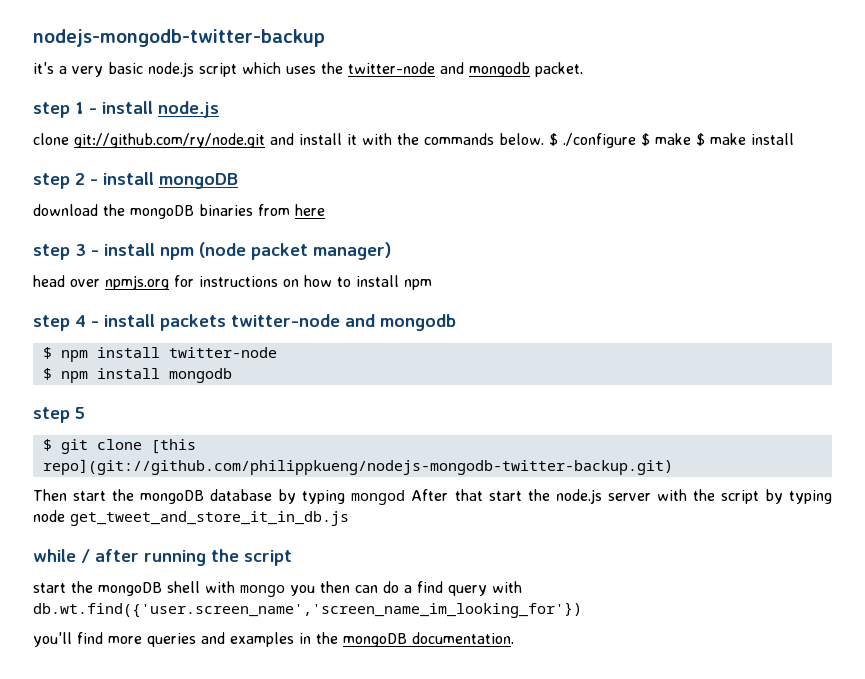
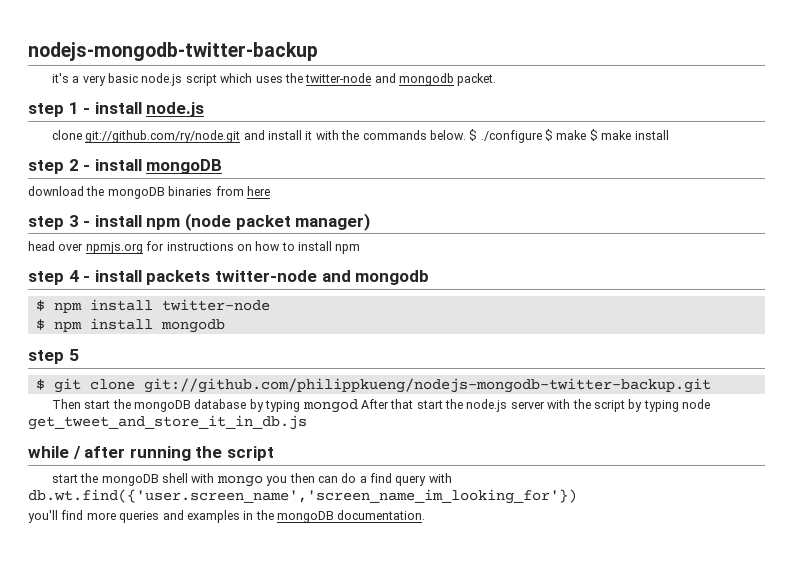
- $ git clone [this repo](git://github.com/philippkueng/nodejs-mongodb-twitter-backup.git)
+ $ git clone git://github.com/philippkueng/nodejs-mongodb-twitter-backup.git

